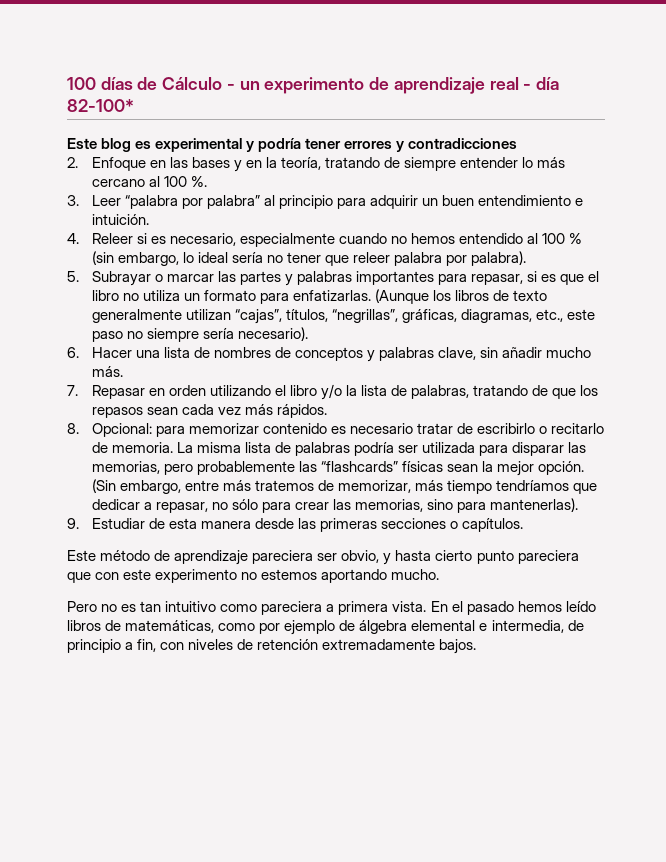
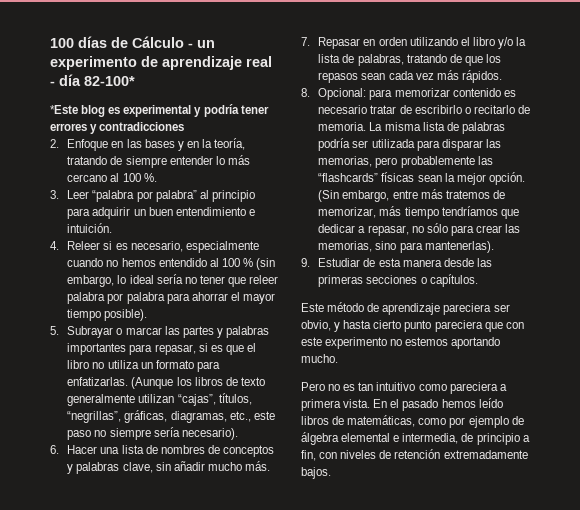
- Este blog es experimental y podría tener errores y contradicciones
+ *Este blog es experimental y podría tener errores y contradicciones
- 4. Releer si es necesario, especialmente cuando no hemos entendido al 100 % (sin embargo, lo ideal sería no tener que releer palabra por palabra).
+ 4. Releer si es necesario, especialmente cuando no hemos entendido al 100 % (sin embargo, lo ideal sería no tener que releer palabra por palabra para ahorrar el mayor tiempo posible).

